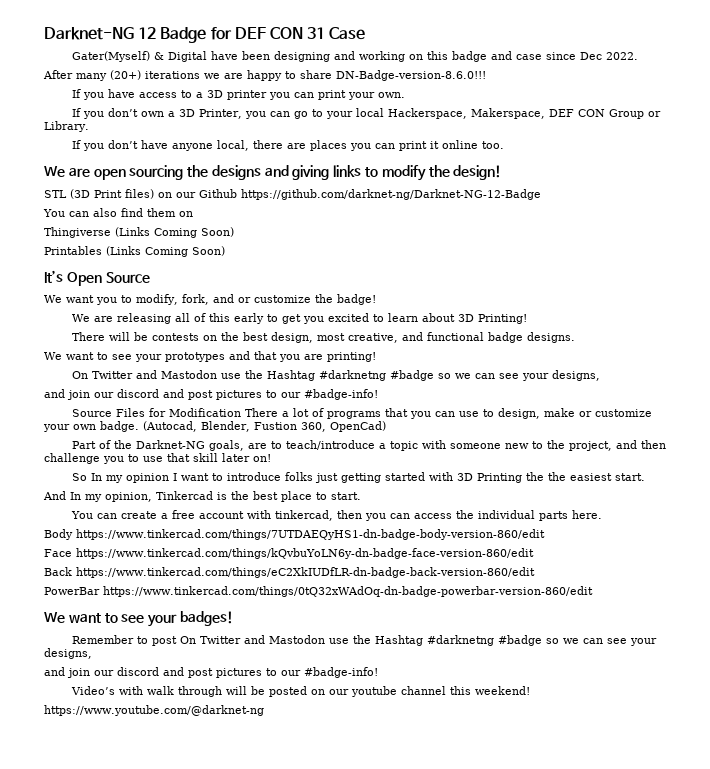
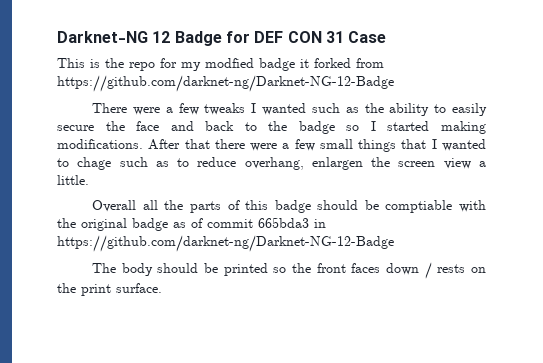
- Gater(Myself) & Digital have been designing and working on this badge and case since Dec 2022.
- After many (20+) iterations we are happy to share DN-Badge-version-8.6.0!!!
- If you have access to a 3D printer you can print your own.
- If you don’t own a 3D Printer, you can go to your local Hackerspace, Makerspace, DEF CON Group or Library.
- If you don’t have anyone local, there are places you can print it online too.
- We are open sourcing the designs and giving links to modify the design!
- STL (3D Print files) on our Github https://github.com/darknet-ng/Darknet-NG-12-Badge
- You can also find them on
- Thingiverse (Links Coming Soon)
- Printables (Links Coming Soon)
- It’s Open Source
- We want you to modify, fork, and or customize the badge!
- We are releasing all of this early to get you excited to learn about 3D Printing!
- There will be contests on the best design, most creative, and functional badge designs.
- We want to see your prototypes and that you are printing!
- On Twitter and Mastodon use the Hashtag #darknetng #badge so we can see your designs,
- and join our discord and post pictures to our #badge-info!
- Source Files for Modification There a lot of programs that you can use to design, make or customize your own badge. (Autocad, Blender, Fustion 360, OpenCad)
- Part of the Darknet-NG goals, are to teach/introduce a topic with someone new to the project, and then challenge you to use that skill later on!
- So In my opinion I want to introduce folks just getting started with 3D Printing the the easiest start.
- And In my opinion, Tinkercad is the best place to start.
- You can create a free account with tinkercad, then you can access the individual parts here.
- Body https://www.tinkercad.com/things/7UTDAEQyHS1-dn-badge-body-version-860/edit
- Face https://www.tinkercad.com/things/kQvbuYoLN6y-dn-badge-face-version-860/edit
- Back https://www.tinkercad.com/things/eC2XkIUDfLR-dn-badge-back-version-860/edit
- PowerBar https://www.tinkercad.com/things/0tQ32xWAdOq-dn-badge-powerbar-version-860/edit
- We want to see your badges!
- Remember to post On Twitter and Mastodon use the Hashtag #darknetng #badge so we can see your designs,
- and join our discord and post pictures to our #badge-info!
- Video’s with walk through will be posted on our youtube channel this weekend!
- https://www.youtube.com/@darknet-ng
+ This is the repo for my modfied badge it forked from https://github.com/darknet-ng/Darknet-NG-12-Badge
+ There were a few tweaks I wanted such as the ability to easily secure the face and back to the badge so I started making modifications. After that there were a few small things that I wanted to chage such as to reduce overhang, enlargen the screen view a little.
+ Overall all the parts of this badge should be comptiable with the original badge as of commit 665bda3 in https://github.com/darknet-ng/Darknet-NG-12-Badge
+ The body should be printed so the front faces down / rests on the print surface.

